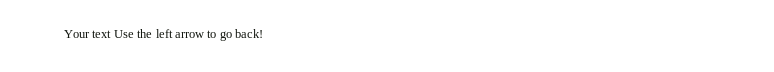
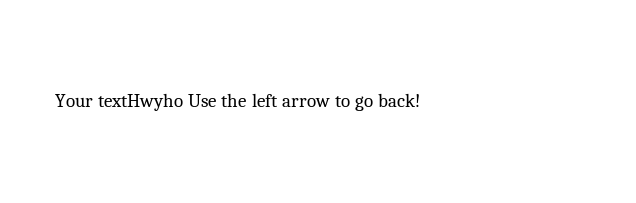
- Your text Use the left arrow to go back!
+ Your textHwyho Use the left arrow to go back!

